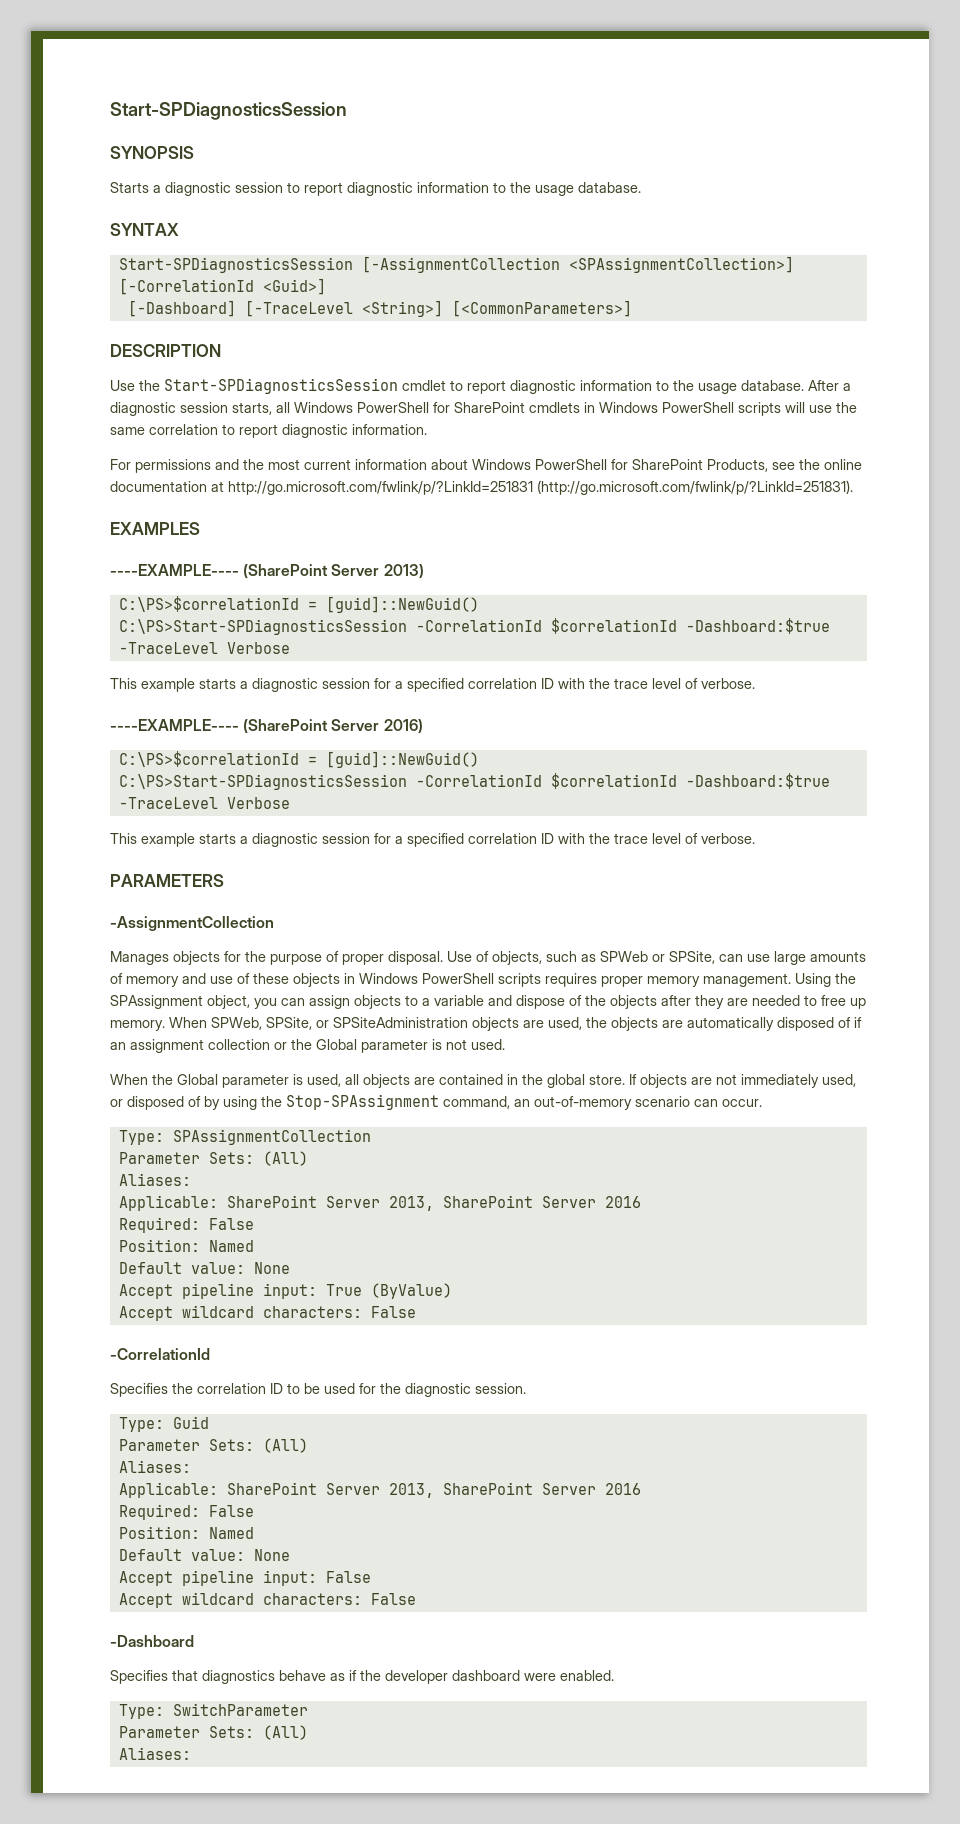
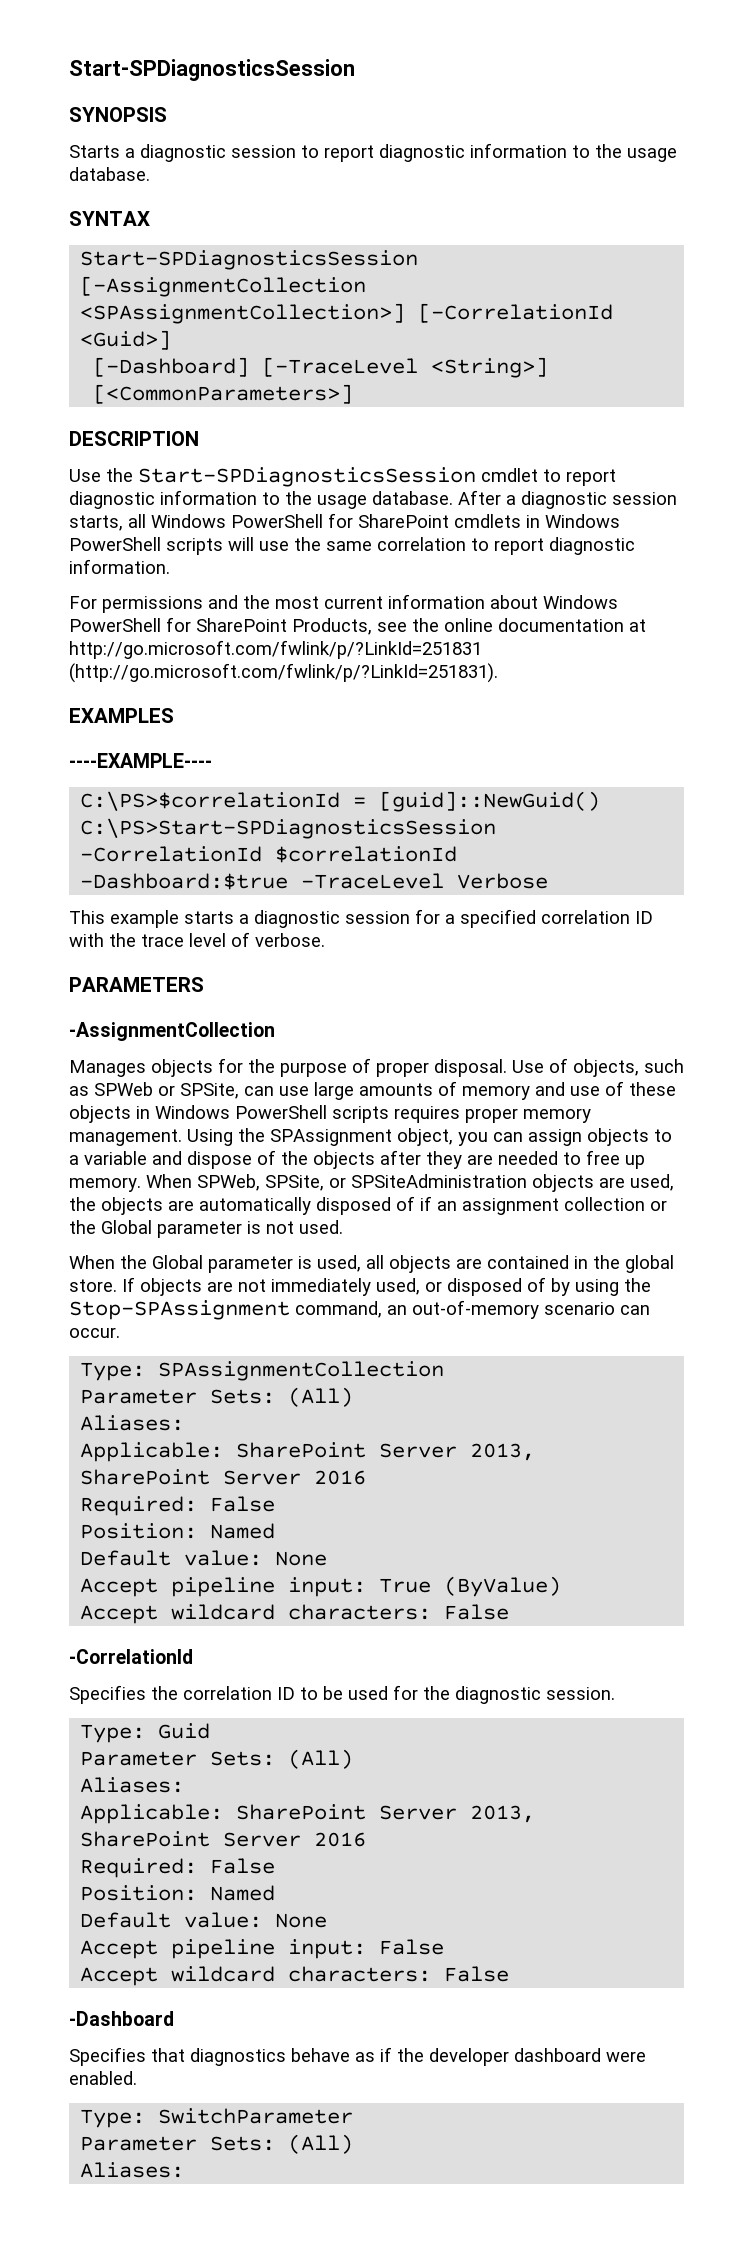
- ----EXAMPLE---- (SharePoint Server 2013)
- C:\PS>$correlationId = [guid]::NewGuid()
- C:\PS>Start-SPDiagnosticsSession -CorrelationId $correlationId -Dashboard:$true -TraceLevel Verbose
- This example starts a diagnostic session for a specified correlation ID with the trace level of verbose.
- ----EXAMPLE---- (SharePoint Server 2016)
+ ----EXAMPLE----

